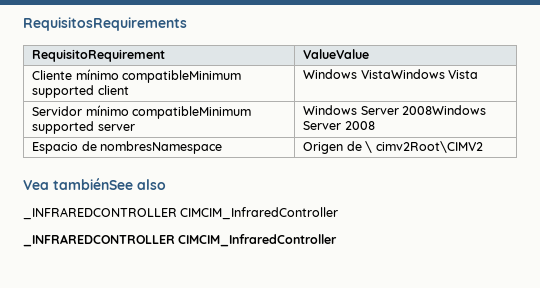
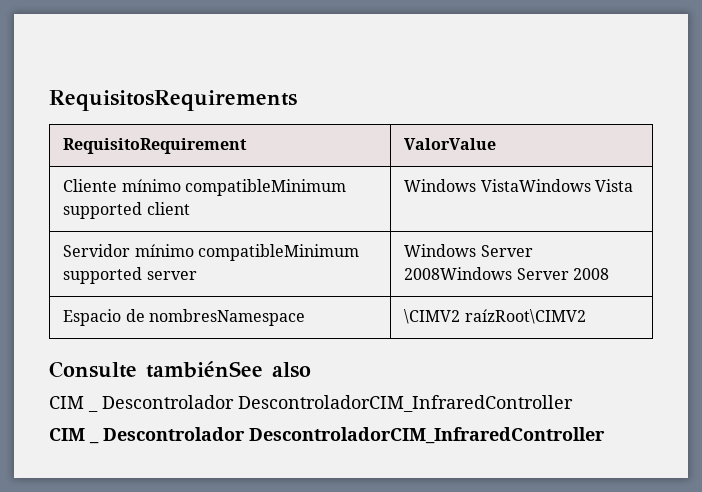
- RequisitoRequirement | ValueValue
+ RequisitoRequirement | ValorValue
- Espacio de nombresNamespace | Origen de \ cimv2Root\CIMV2
- Vea tambiénSee also
- _INFRAREDCONTROLLER CIMCIM_InfraredController
- _INFRAREDCONTROLLER CIMCIM_InfraredController
+ Espacio de nombresNamespace | \CIMV2 raízRoot\CIMV2
+ Consulte tambiénSee also
+ CIM _ Descontrolador DescontroladorCIM_InfraredController
+ CIM _ Descontrolador DescontroladorCIM_InfraredController

